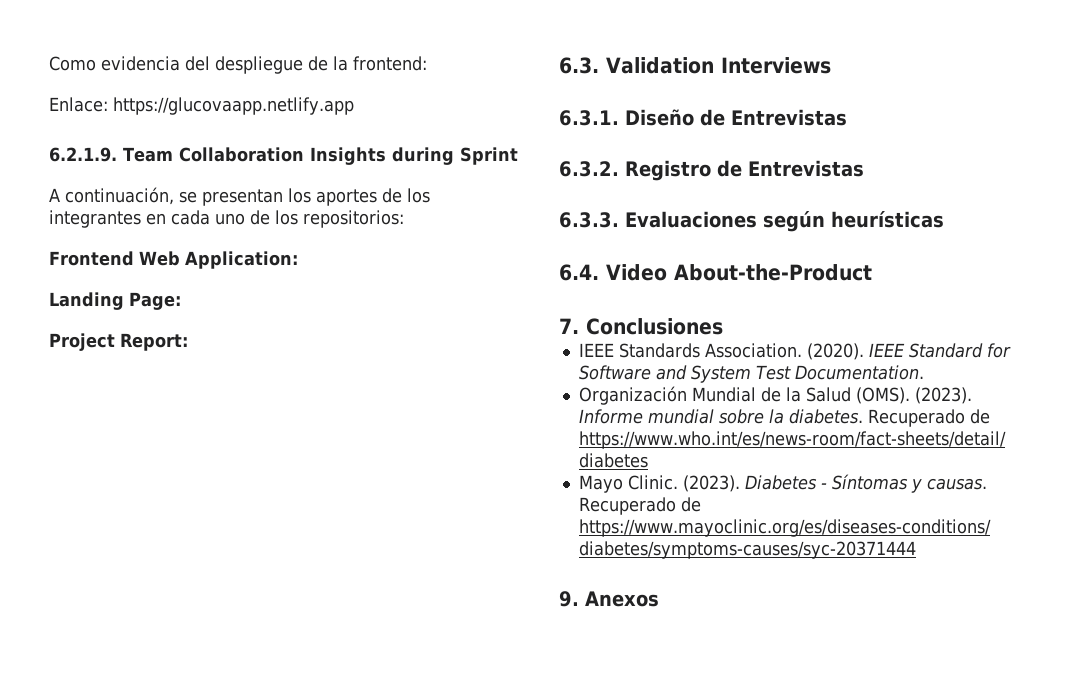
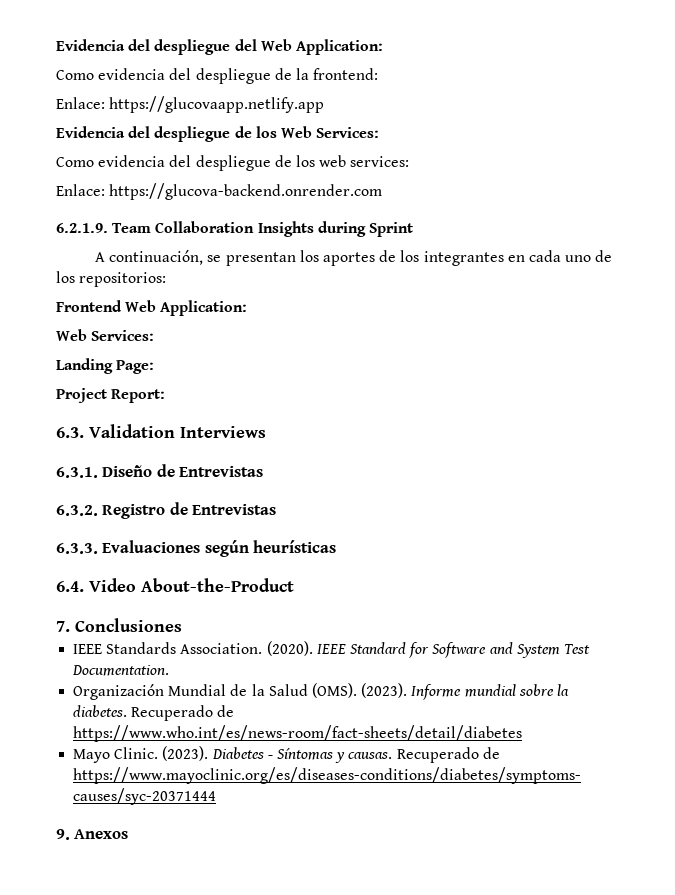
+ Evidencia del despliegue del Web Application:
+ Evidencia del despliegue de los Web Services:
+ Como evidencia del despliegue de los web services:
+ Enlace: https://glucova-backend.onrender.com
  Frontend Web Application:
+ Web Services:

